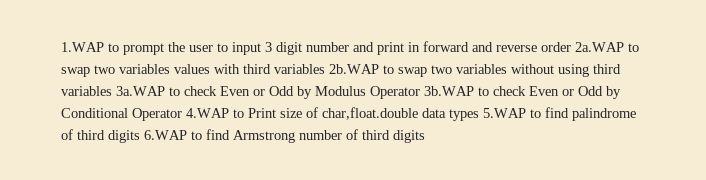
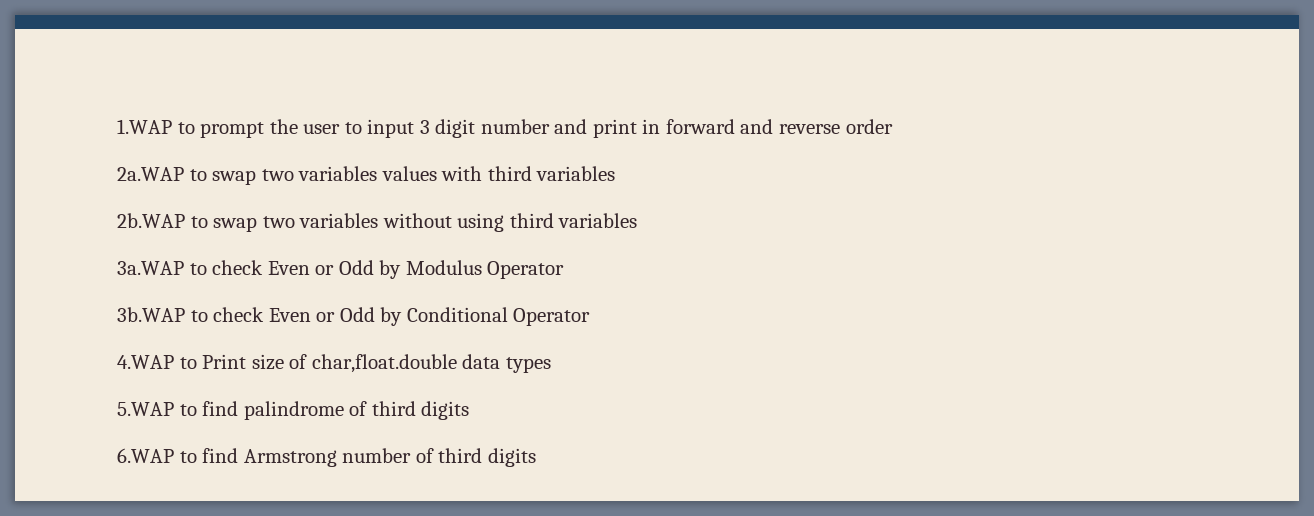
- 1.WAP to prompt the user to input 3 digit number and print in forward and reverse order 2a.WAP to swap two variables values with third variables 2b.WAP to swap two variables without using third variables 3a.WAP to check Even or Odd by Modulus Operator 3b.WAP to check Even or Odd by Conditional Operator 4.WAP to Print size of char,float.double data types 5.WAP to find palindrome of third digits 6.WAP to find Armstrong number of third digits
+ 1.WAP to prompt the user to input 3 digit number and print in forward and reverse order
+ 2a.WAP to swap two variables values with third variables
+ 2b.WAP to swap two variables without using third variables
+ 3a.WAP to check Even or Odd by Modulus Operator
+ 3b.WAP to check Even or Odd by Conditional Operator
+ 4.WAP to Print size of char,float.double data types
+ 5.WAP to find palindrome of third digits
+ 6.WAP to find Armstrong number of third digits

